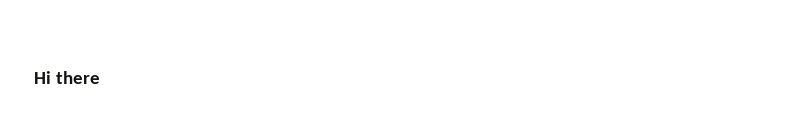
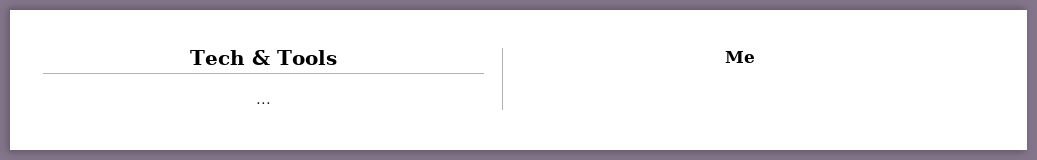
- Hi there
+ Tech & Tools
+ ...
+ Me

